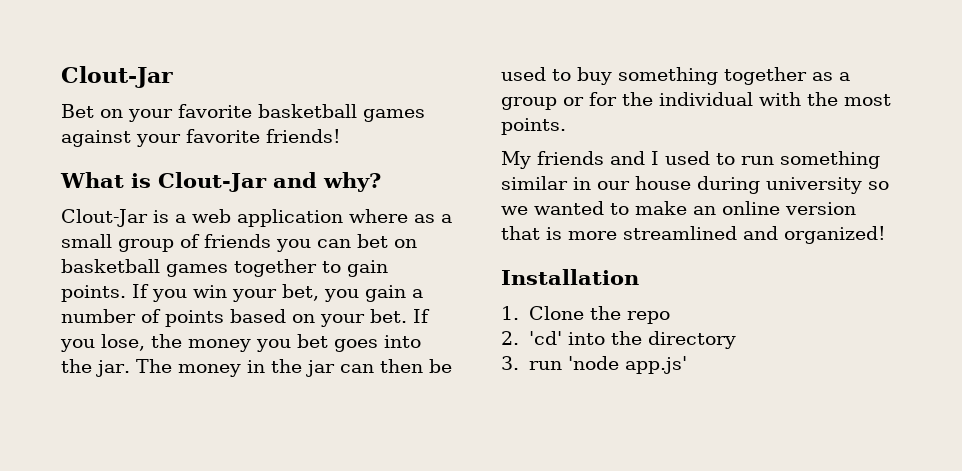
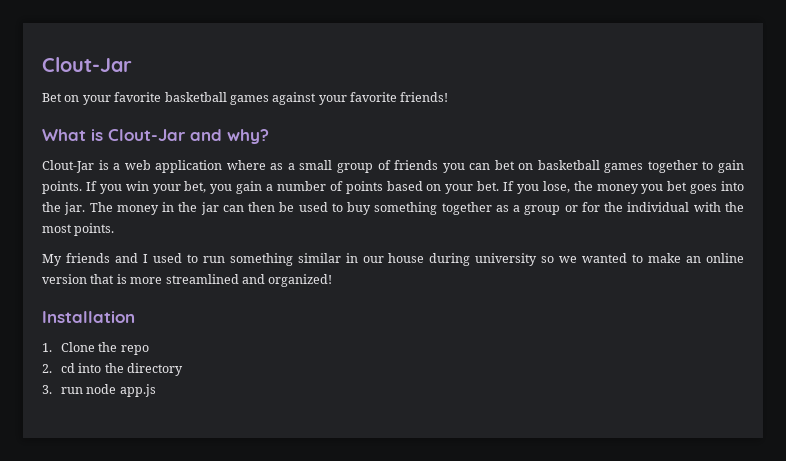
- 2. 'cd' into the directory
+ 2. cd into the directory
- 3. run 'node app.js'
+ 3. run node app.js

